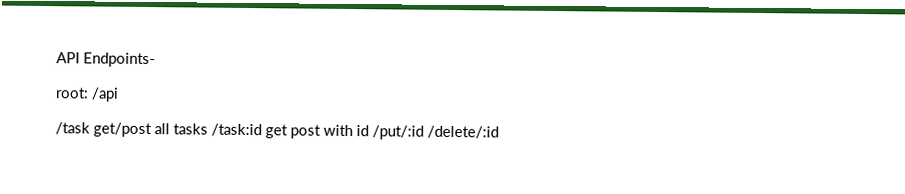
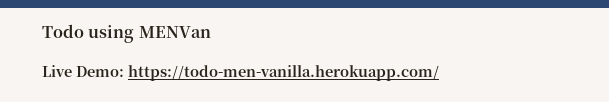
- API Endpoints-
- root: /api
- /task get/post all tasks /task:id get post with id /put/:id /delete/:id
+ Todo using MENVan
+ Live Demo: https://todo-men-vanilla.herokuapp.com/

